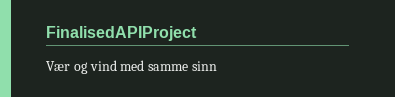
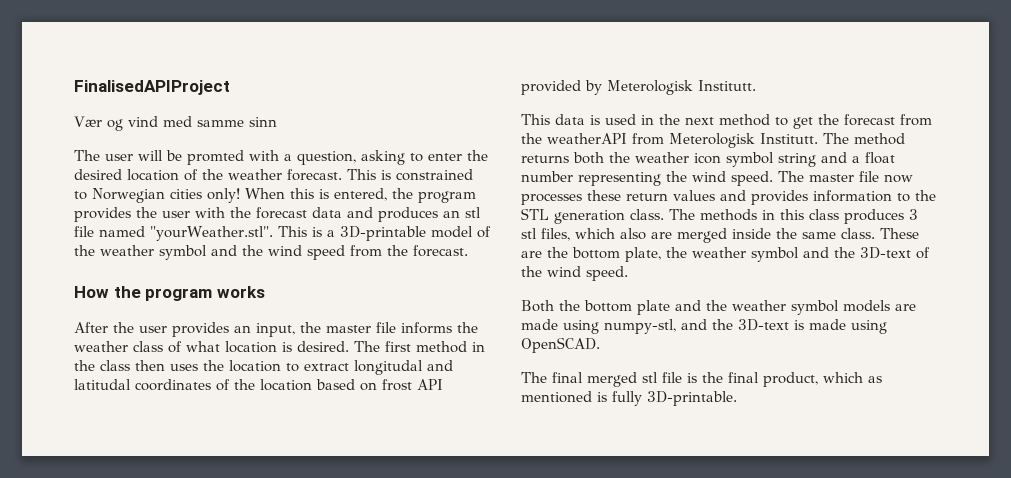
+ The user will be promted with a question, asking to enter the desired location of the weather forecast. This is constrained to Norwegian cities only! When this is entered, the program provides the user with the forecast data and produces an stl file named "yourWeather.stl". This is a 3D-printable model of the weather symbol and the wind speed from the forecast.
+ How the program works
+ After the user provides an input, the master file informs the weather class of what location is desired. The first method in the class then uses the location to extract longitudal and latitudal coordinates of the location based on frost API provided by Meterologisk Institutt.
+ This data is used in the next method to get the forecast from the weatherAPI from Meterologisk Institutt. The method returns both the weather icon symbol string and a float number representing the wind speed. The master file now processes these return values and provides information to the STL generation class. The methods in this class produces 3 stl files, which also are merged inside the same class. These are the bottom plate, the weather symbol and the 3D-text of the wind speed.
+ Both the bottom plate and the weather symbol models are made using numpy-stl, and the 3D-text is made using OpenSCAD.
+ The final merged stl file is the final product, which as mentioned is fully 3D-printable.

